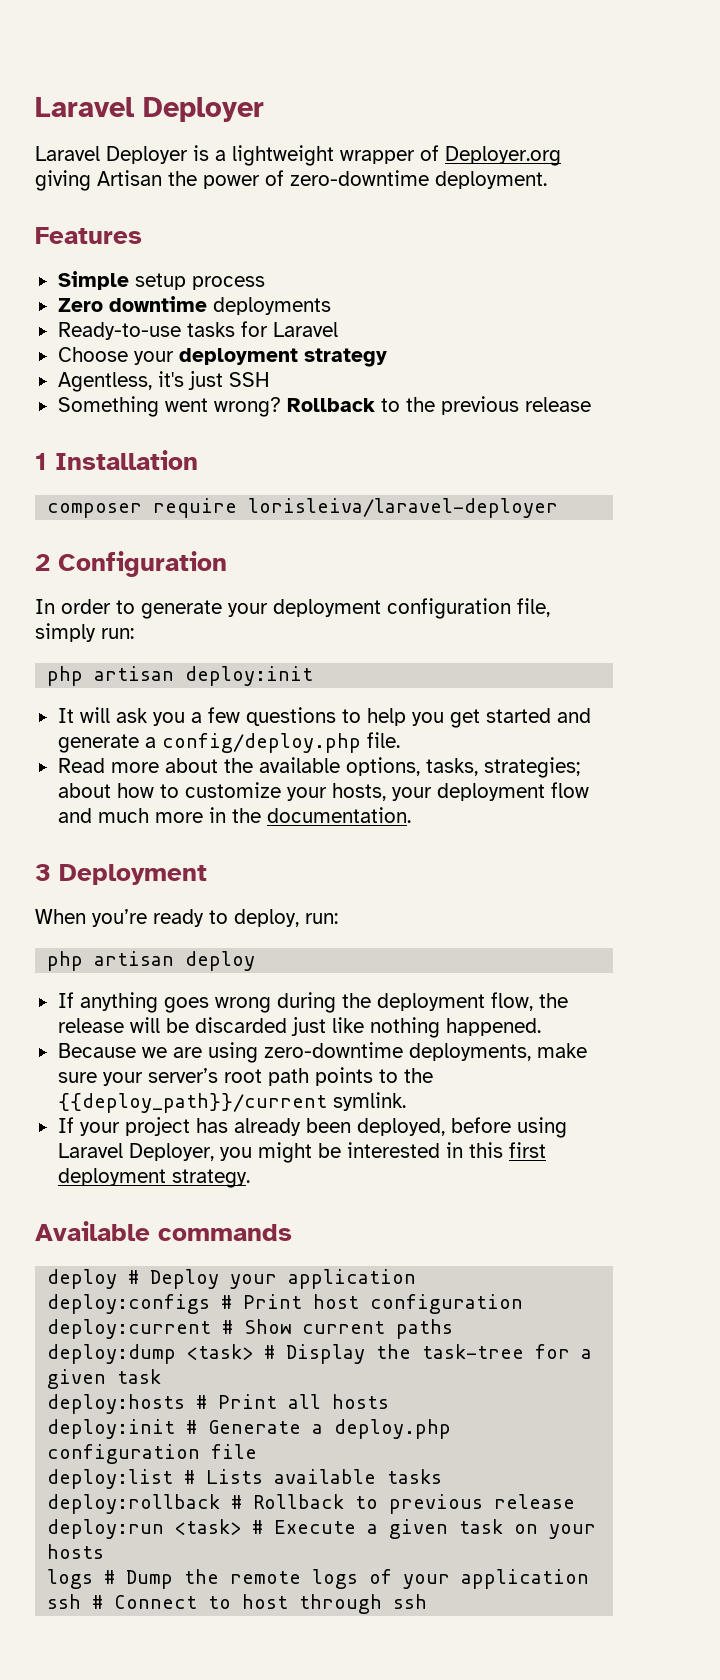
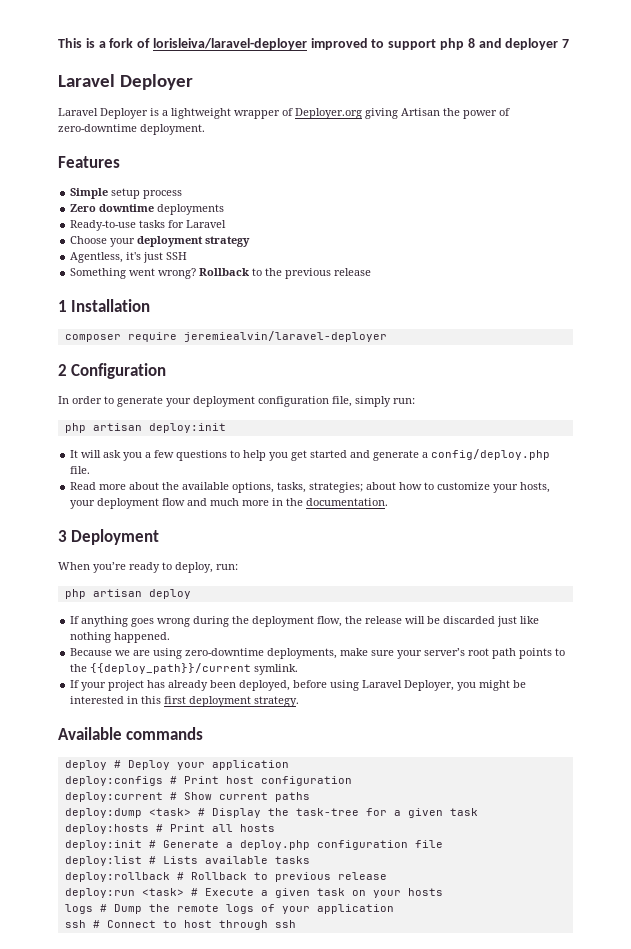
+ This is a fork of lorisleiva/laravel-deployer improved to support php 8 and deployer 7
- composer require lorisleiva/laravel-deployer
+ composer require jeremiealvin/laravel-deployer

